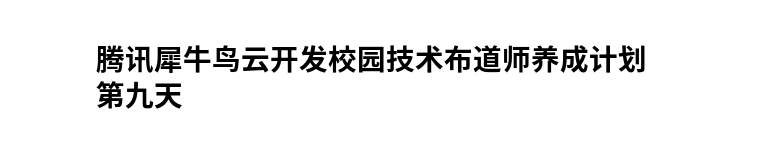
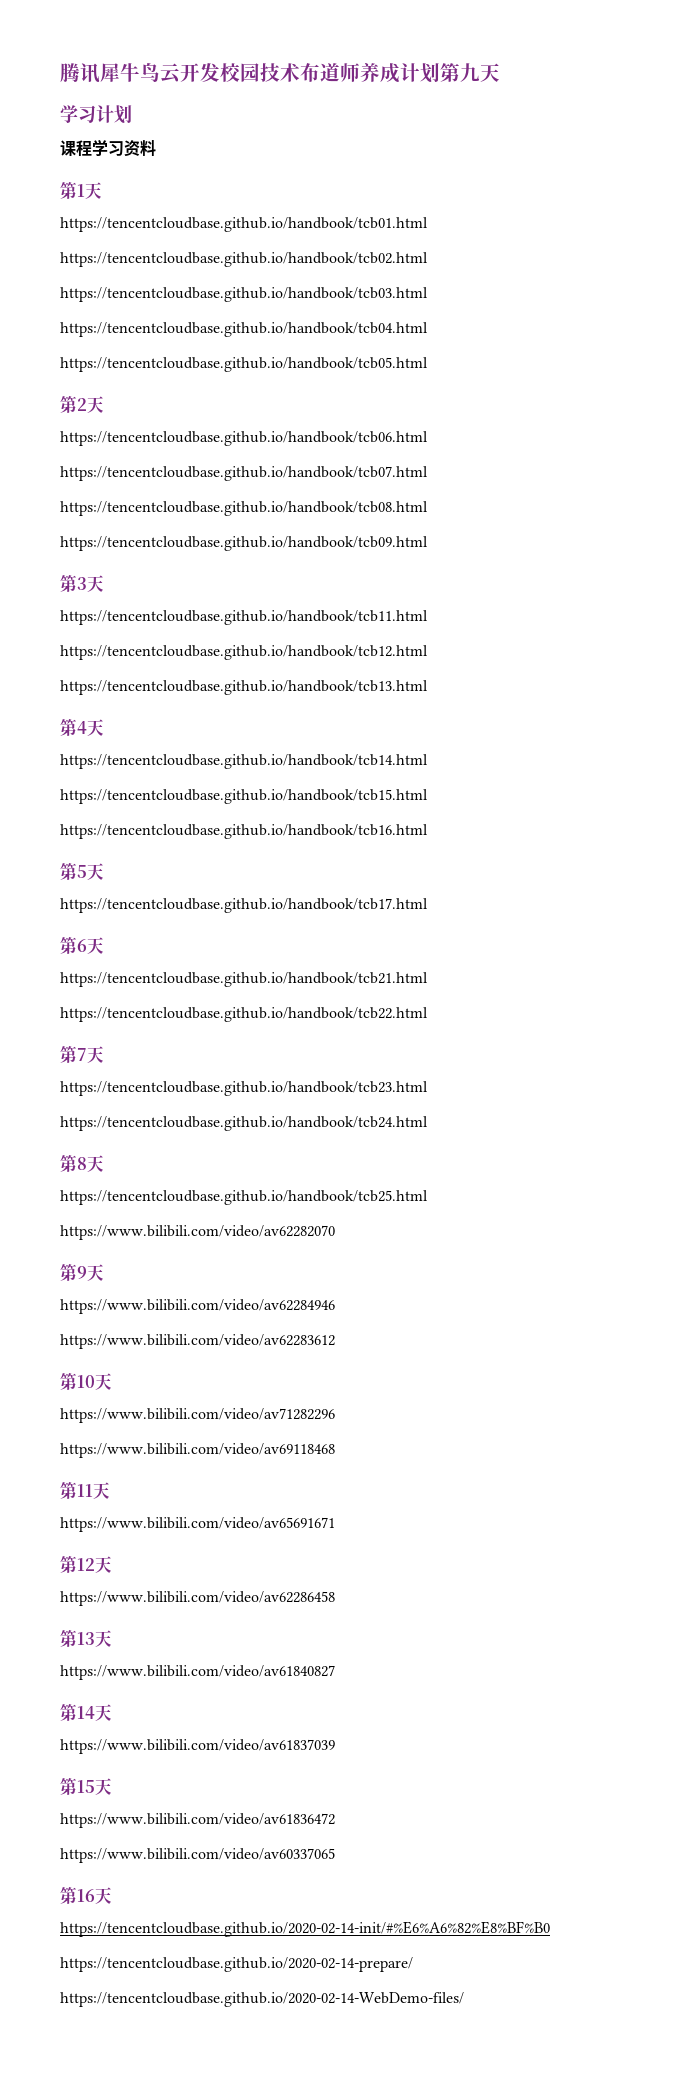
+ 学习计划
+ 课程学习资料
+ 第1天
+ https://tencentcloudbase.github.io/handbook/tcb01.html
+ https://tencentcloudbase.github.io/handbook/tcb02.html
+ https://tencentcloudbase.github.io/handbook/tcb03.html
+ https://tencentcloudbase.github.io/handbook/tcb04.html
+ https://tencentcloudbase.github.io/handbook/tcb05.html
+ 第2天
+ https://tencentcloudbase.github.io/handbook/tcb06.html
+ https://tencentcloudbase.github.io/handbook/tcb07.html
+ https://tencentcloudbase.github.io/handbook/tcb08.html
+ https://tencentcloudbase.github.io/handbook/tcb09.html
+ 第3天
+ https://tencentcloudbase.github.io/handbook/tcb11.html
+ https://tencentcloudbase.github.io/handbook/tcb12.html
+ https://tencentcloudbase.github.io/handbook/tcb13.html
+ 第4天
+ https://tencentcloudbase.github.io/handbook/tcb14.html
+ https://tencentcloudbase.github.io/handbook/tcb15.html
+ https://tencentcloudbase.github.io/handbook/tcb16.html
+ 第5天
+ https://tencentcloudbase.github.io/handbook/tcb17.html
+ 第6天
+ https://tencentcloudbase.github.io/handbook/tcb21.html
+ https://tencentcloudbase.github.io/handbook/tcb22.html
+ 第7天
+ https://tencentcloudbase.github.io/handbook/tcb23.html
+ https://tencentcloudbase.github.io/handbook/tcb24.html
+ 第8天
+ https://tencentcloudbase.github.io/handbook/tcb25.html
+ https://www.bilibili.com/video/av62282070
+ 第9天
+ https://www.bilibili.com/video/av62284946
+ https://www.bilibili.com/video/av62283612
+ 第10天
+ https://www.bilibili.com/video/av71282296
+ https://www.bilibili.com/video/av69118468
+ 第11天
+ https://www.bilibili.com/video/av65691671
+ 第12天
+ https://www.bilibili.com/video/av62286458
+ 第13天
+ https://www.bilibili.com/video/av61840827
+ 第14天
+ https://www.bilibili.com/video/av61837039
+ 第15天
+ https://www.bilibili.com/video/av61836472
+ https://www.bilibili.com/video/av60337065
+ 第16天
+ https://tencentcloudbase.github.io/2020-02-14-init/#%E6%A6%82%E8%BF%B0
+ https://tencentcloudbase.github.io/2020-02-14-prepare/
+ https://tencentcloudbase.github.io/2020-02-14-WebDemo-files/

